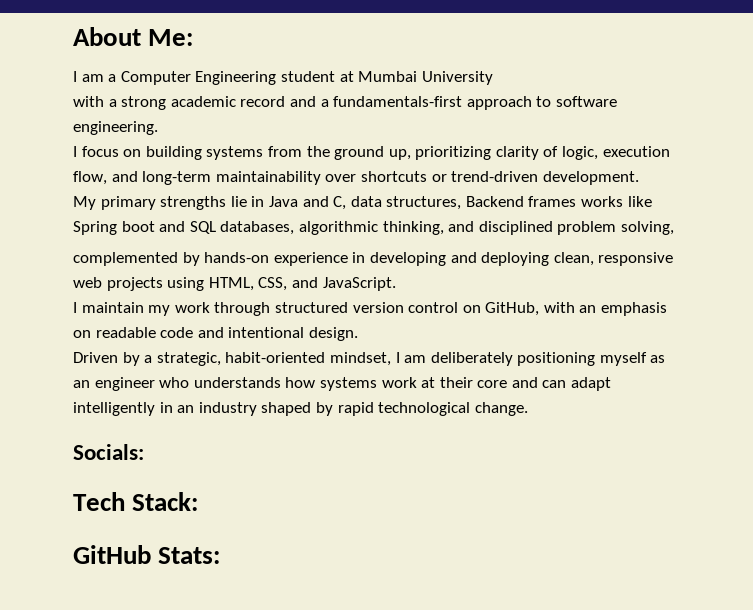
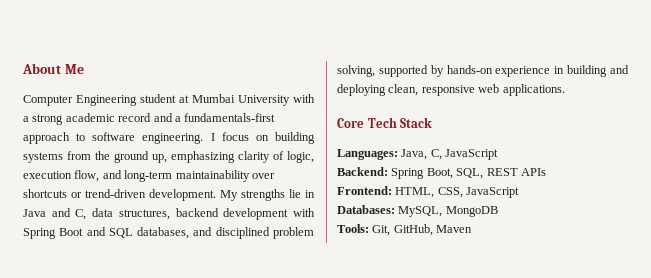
- About Me:
- I am a Computer Engineering student at Mumbai University
- with a strong academic record and a fundamentals-first approach to software engineering.
- I focus on building systems from the ground up, prioritizing clarity of logic, execution flow, and long-term maintainability over shortcuts or trend-driven development.
- My primary strengths lie in Java and C, data structures, Backend frames works like Spring boot and SQL databases, algorithmic thinking, and disciplined problem solving,
- complemented by hands-on experience in developing and deploying clean, responsive web projects using HTML, CSS, and JavaScript.
- I maintain my work through structured version control on GitHub, with an emphasis on readable code and intentional design.
- Driven by a strategic, habit-oriented mindset, I am deliberately positioning myself as an engineer who understands how systems work at their core and can adapt intelligently in an industry shaped by rapid technological change.
- Socials:
- Tech Stack:
- GitHub Stats:
+ About Me
+ Computer Engineering student at Mumbai University with a strong academic record and a fundamentals-first approach to software engineering. I focus on building systems from the ground up, emphasizing clarity of logic, execution flow, and long-term maintainability over shortcuts or trend-driven development. My strengths lie in Java and C, data structures, backend development with Spring Boot and SQL databases, and disciplined problem solving, supported by hands-on experience in building and deploying clean, responsive web applications.
+ Core Tech Stack
+ Languages: Java, C, JavaScript
+ Backend: Spring Boot, SQL, REST APIs
+ Frontend: HTML, CSS, JavaScript
+ Databases: MySQL, MongoDB
+ Tools: Git, GitHub, Maven

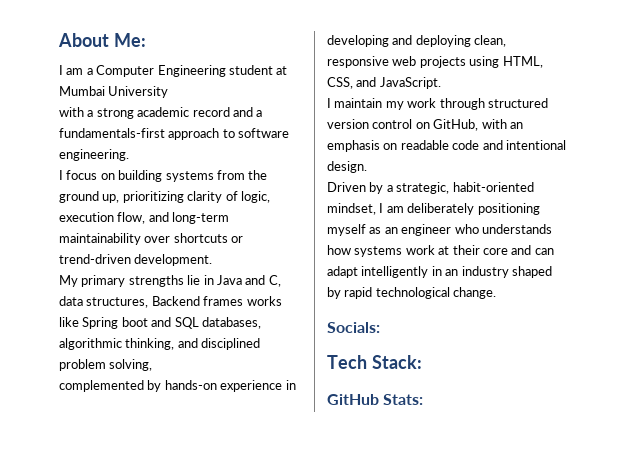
- About Me
- Computer Engineering student at Mumbai University with a strong academic record and a fundamentals-first approach to software engineering. I focus on building systems from the ground up, emphasizing clarity of logic, execution flow, and long-term maintainability over shortcuts or trend-driven development. My strengths lie in Java and C, data structures, backend development with Spring Boot and SQL databases, and disciplined problem solving, supported by hands-on experience in building and deploying clean, responsive web applications.
- Core Tech Stack
- Languages: Java, C, JavaScript
- Backend: Spring Boot, SQL, REST APIs
- Frontend: HTML, CSS, JavaScript
- Databases: MySQL, MongoDB
- Tools: Git, GitHub, Maven
+ About Me:
+ I am a Computer Engineering student at Mumbai University
+ with a strong academic record and a fundamentals-first approach to software engineering.
+ I focus on building systems from the ground up, prioritizing clarity of logic, execution flow, and long-term maintainability over shortcuts or trend-driven development.
+ My primary strengths lie in Java and C, data structures, Backend frames works like Spring boot and SQL databases, algorithmic thinking, and disciplined problem solving,
+ complemented by hands-on experience in developing and deploying clean, responsive web projects using HTML, CSS, and JavaScript.
+ I maintain my work through structured version control on GitHub, with an emphasis on readable code and intentional design.
+ Driven by a strategic, habit-oriented mindset, I am deliberately positioning myself as an engineer who understands how systems work at their core and can adapt intelligently in an industry shaped by rapid technological change.
+ Socials:
+ Tech Stack:
+ GitHub Stats:

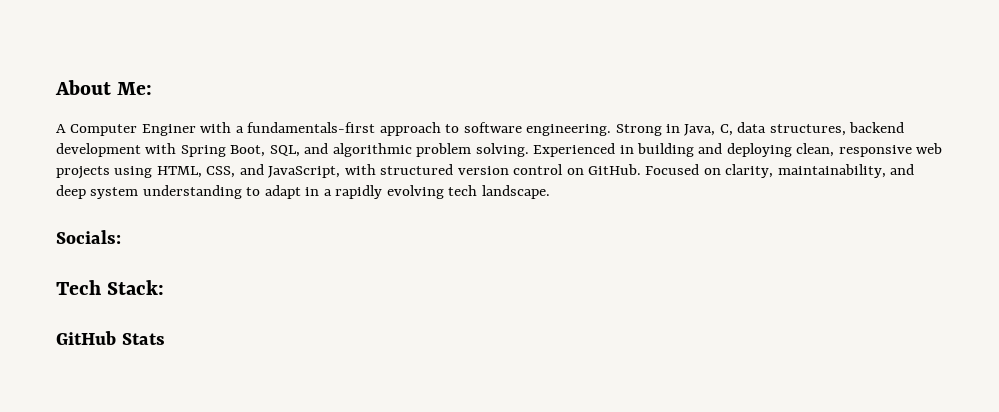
- I am a Computer Engineering student at Mumbai University
- with a strong academic record and a fundamentals-first approach to software engineering.
- I focus on building systems from the ground up, prioritizing clarity of logic, execution flow, and long-term maintainability over shortcuts or trend-driven development.
- My primary strengths lie in Java and C, data structures, Backend frames works like Spring boot and SQL databases, algorithmic thinking, and disciplined problem solving,
- complemented by hands-on experience in developing and deploying clean, responsive web projects using HTML, CSS, and JavaScript.
- I maintain my work through structured version control on GitHub, with an emphasis on readable code and intentional design.
- Driven by a strategic, habit-oriented mindset, I am deliberately positioning myself as an engineer who understands how systems work at their core and can adapt intelligently in an industry shaped by rapid technological change.
+ A Computer Enginer with a fundamentals-first approach to software engineering. Strong in Java, C, data structures, backend development with Spring Boot, SQL, and algorithmic problem solving. Experienced in building and deploying clean, responsive web projects using HTML, CSS, and JavaScript, with structured version control on GitHub. Focused on clarity, maintainability, and deep system understanding to adapt in a rapidly evolving tech landscape.
- GitHub Stats:
+ GitHub Stats

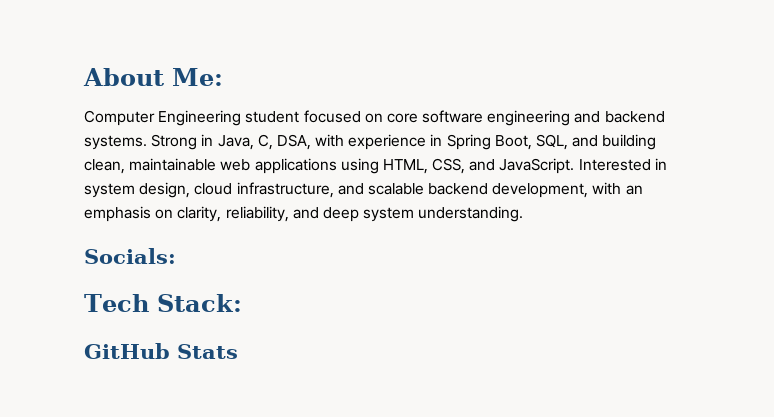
- A Computer Enginer with a fundamentals-first approach to software engineering. Strong in Java, C, data structures, backend development with Spring Boot, SQL, and algorithmic problem solving. Experienced in building and deploying clean, responsive web projects using HTML, CSS, and JavaScript, with structured version control on GitHub. Focused on clarity, maintainability, and deep system understanding to adapt in a rapidly evolving tech landscape.
+ Computer Engineering student focused on core software engineering and backend systems. Strong in Java, C, DSA, with experience in Spring Boot, SQL, and building clean, maintainable web applications using HTML, CSS, and JavaScript. Interested in system design, cloud infrastructure, and scalable backend development, with an emphasis on clarity, reliability, and deep system understanding.

